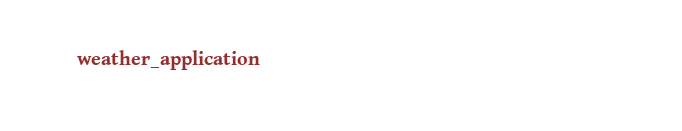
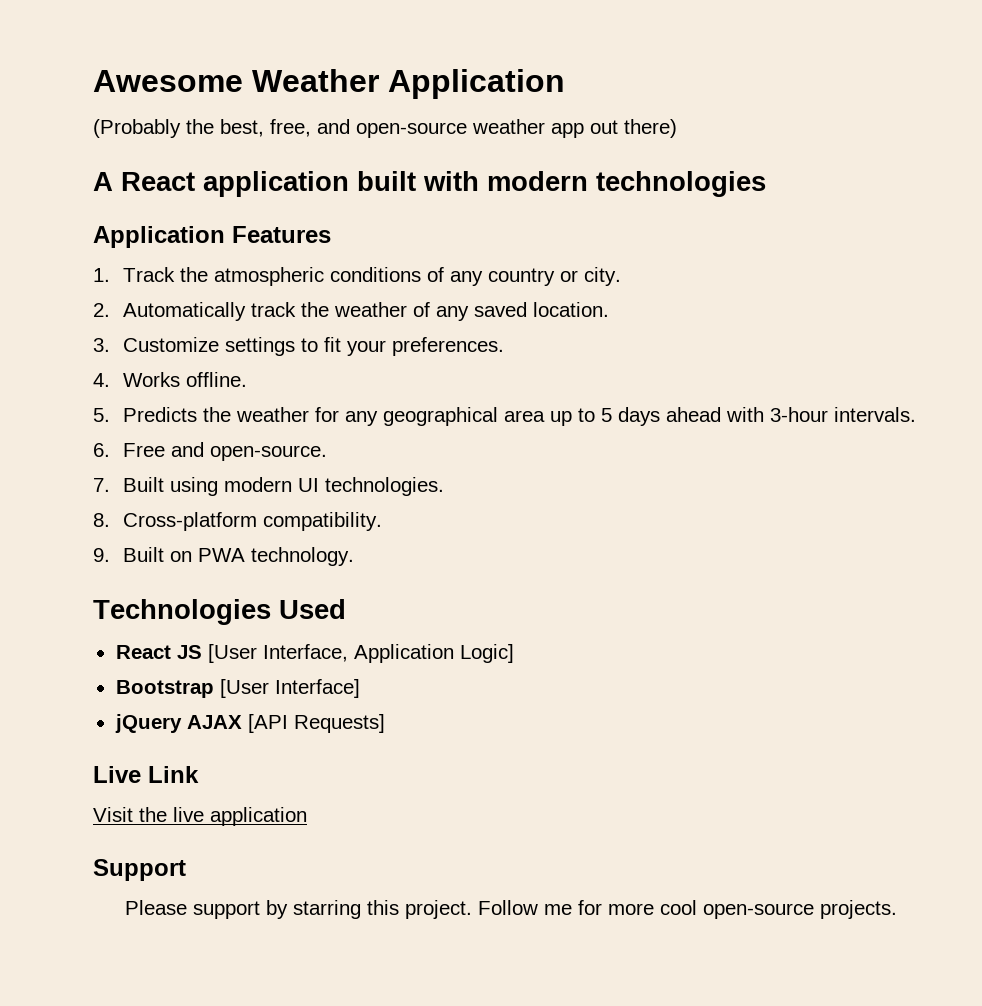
- weather_application
+ Awesome Weather Application
+ (Probably the best, free, and open-source weather app out there)
+ A React application built with modern technologies
+ Application Features
+ 1. Track the atmospheric conditions of any country or city.
+ 2. Automatically track the weather of any saved location.
+ 3. Customize settings to fit your preferences.
+ 4. Works offline.
+ 5. Predicts the weather for any geographical area up to 5 days ahead with 3-hour intervals.
+ 6. Free and open-source.
+ 7. Built using modern UI technologies.
+ 8. Cross-platform compatibility.
+ 9. Built on PWA technology.
+ Technologies Used
+ React JS [User Interface, Application Logic]
+ Bootstrap [User Interface]
+ jQuery AJAX [API Requests]
+ Live Link
+ Visit the live application
+ Support
+ Please support by starring this project. Follow me for more cool open-source projects.

